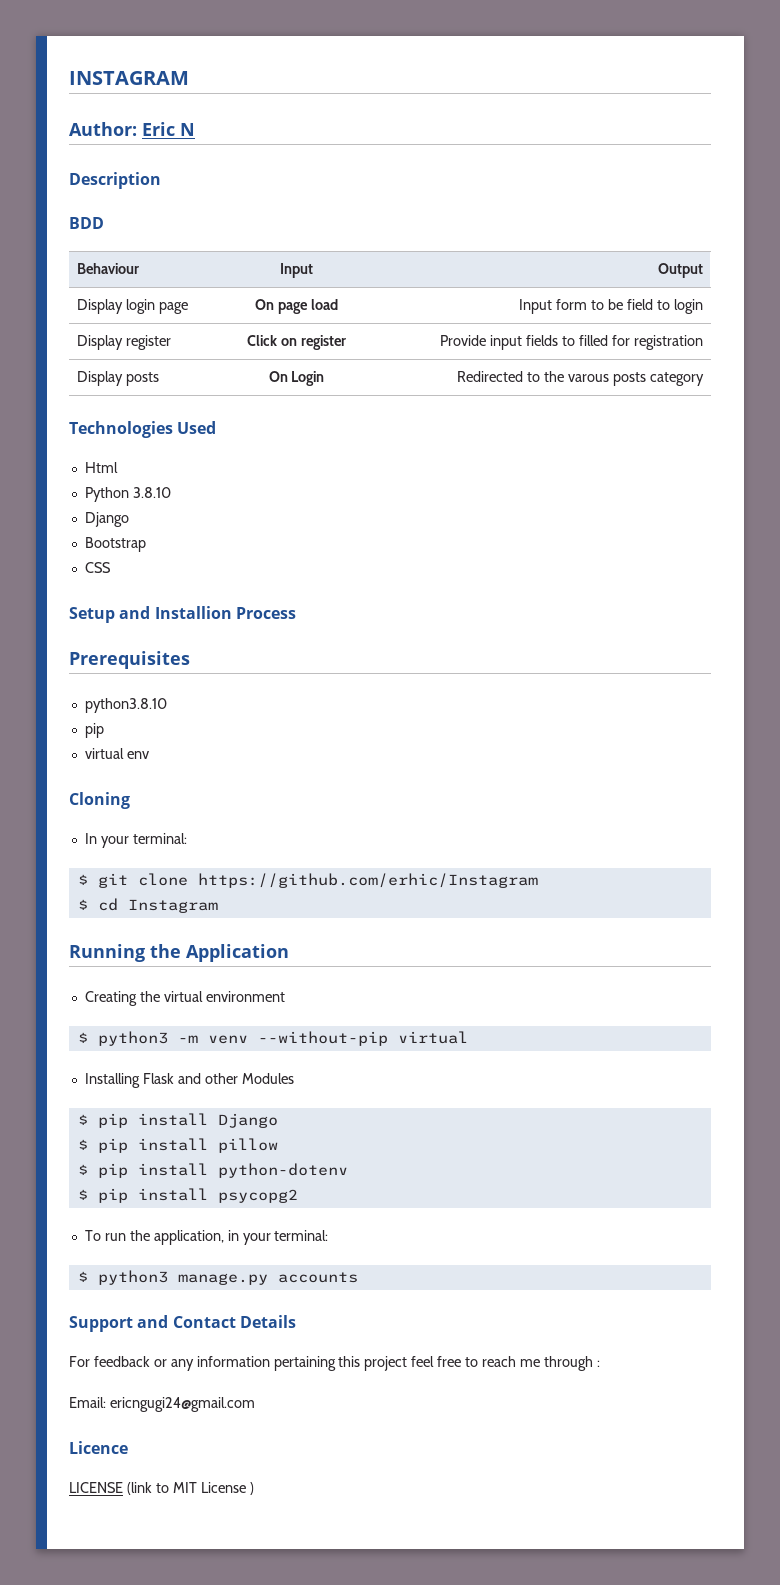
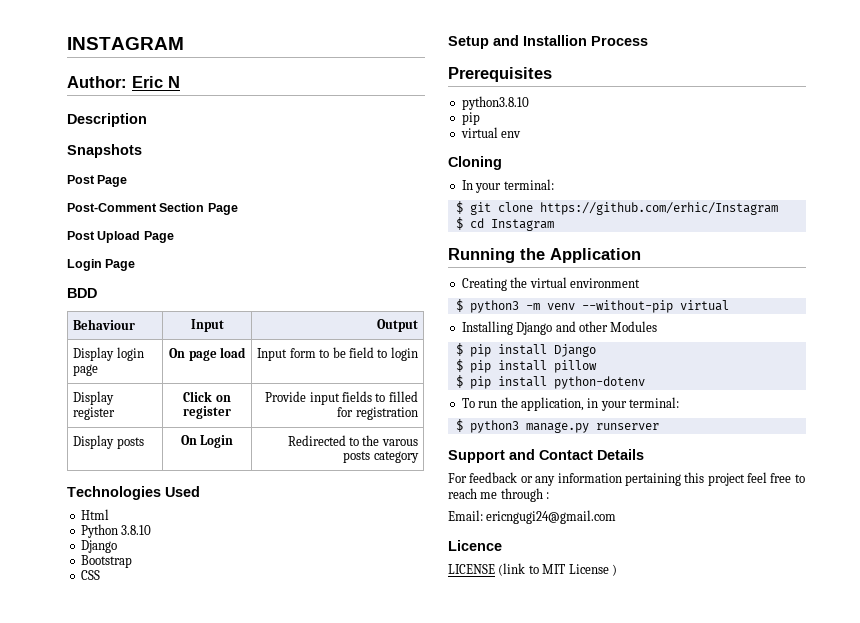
+ Snapshots
+ Post Page
+ Post-Comment Section Page
+ Post Upload Page
+ Login Page
- Installing Flask and other Modules
+ Installing Django and other Modules
- $ pip install psycopg2
- $ python3 manage.py accounts
+ $ python3 manage.py runserver

